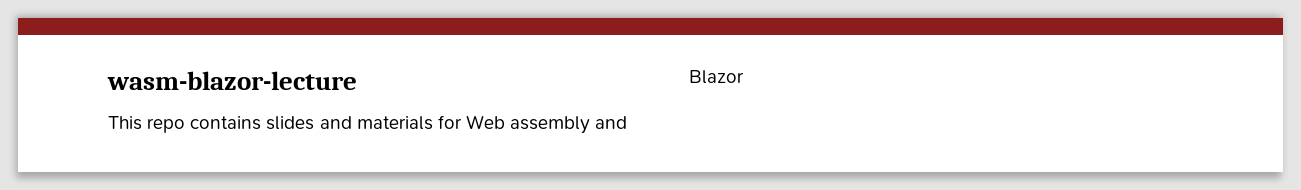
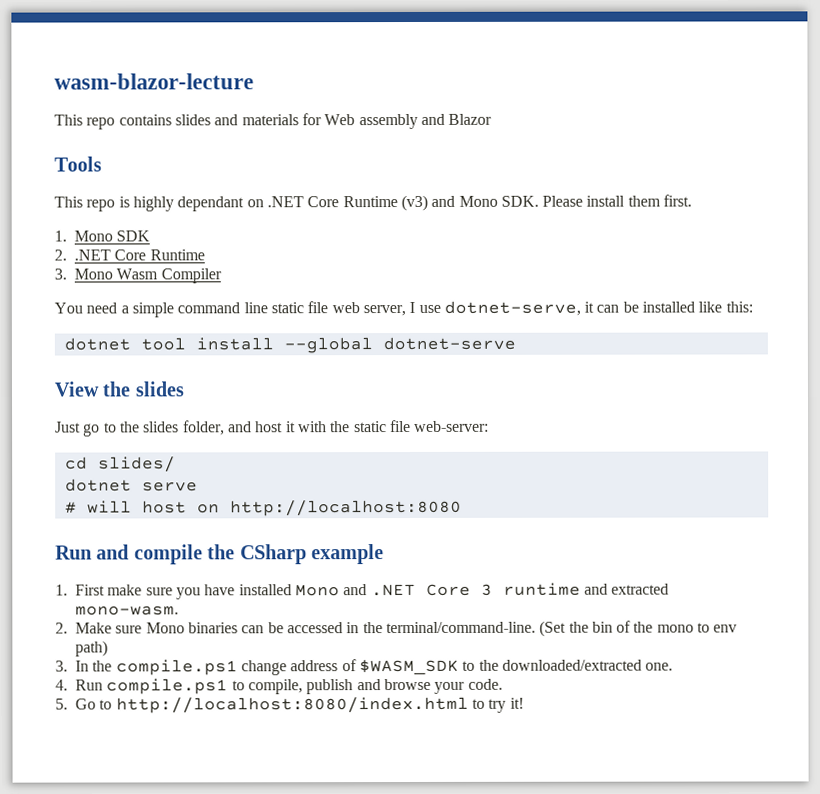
+ Tools
+ This repo is highly dependant on .NET Core Runtime (v3) and Mono SDK. Please install them first.
+ 1. Mono SDK
+ 2. .NET Core Runtime
+ 3. Mono Wasm Compiler
+ You need a simple command line static file web server, I use dotnet-serve, it can be installed like this:
+ dotnet tool install --global dotnet-serve
+ View the slides
+ Just go to the slides folder, and host it with the static file web-server:
+ cd slides/
+ dotnet serve
+ # will host on http://localhost:8080
+ Run and compile the CSharp example
+ 1. First make sure you have installed Mono and .NET Core 3 runtime and extracted mono-wasm.
+ 2. Make sure Mono binaries can be accessed in the terminal/command-line. (Set the bin of the mono to env path)
+ 3. In the compile.ps1 change address of $WASM_SDK to the downloaded/extracted one.
+ 4. Run compile.ps1 to compile, publish and browse your code.
+ 5. Go to http://localhost:8080/index.html to try it!

